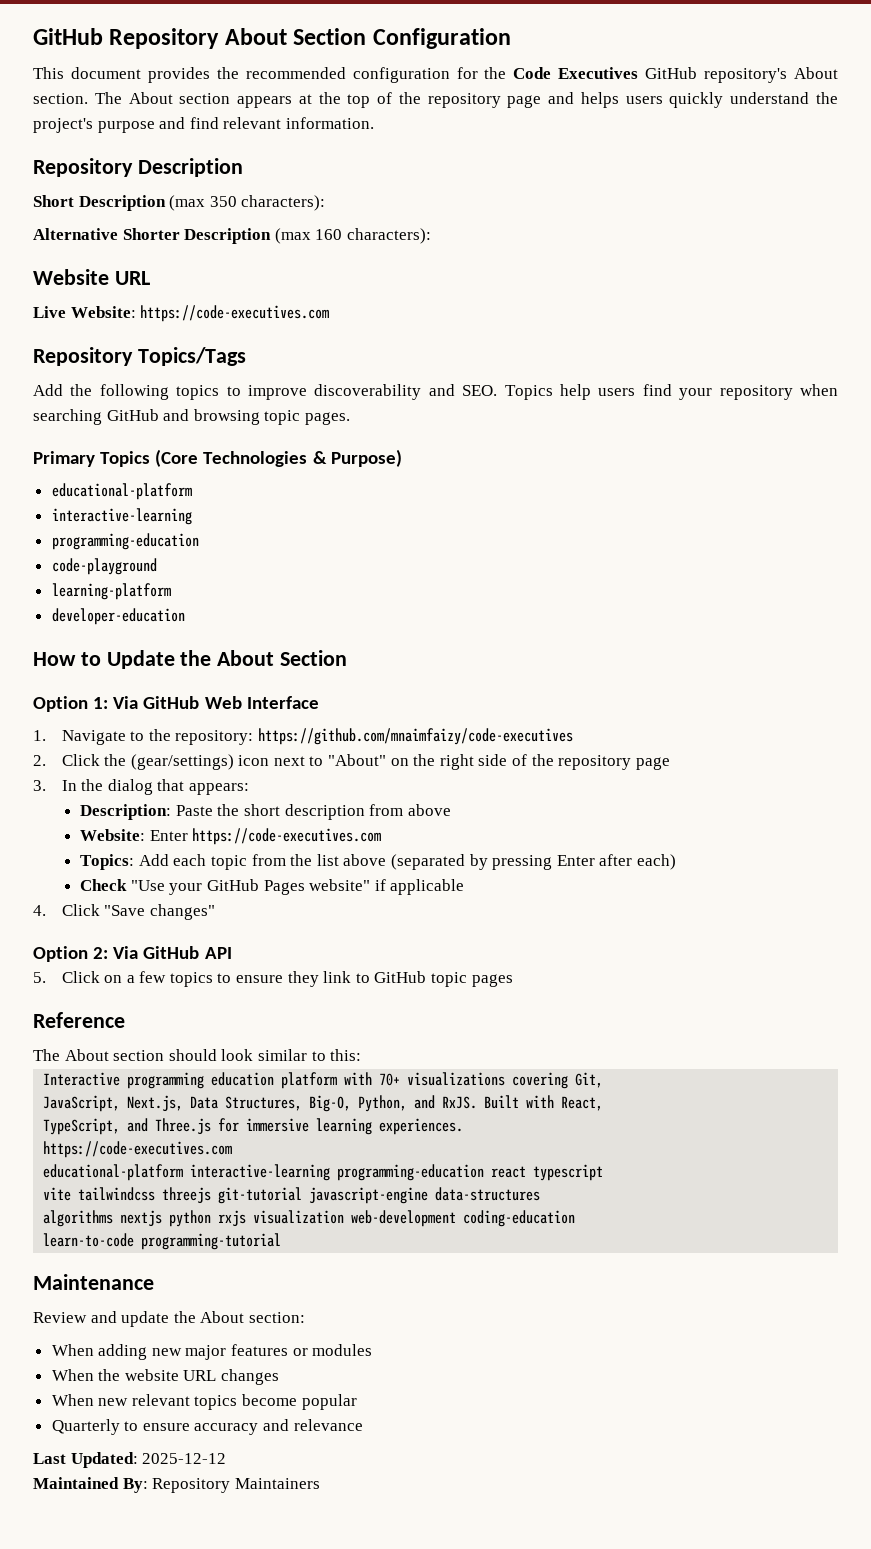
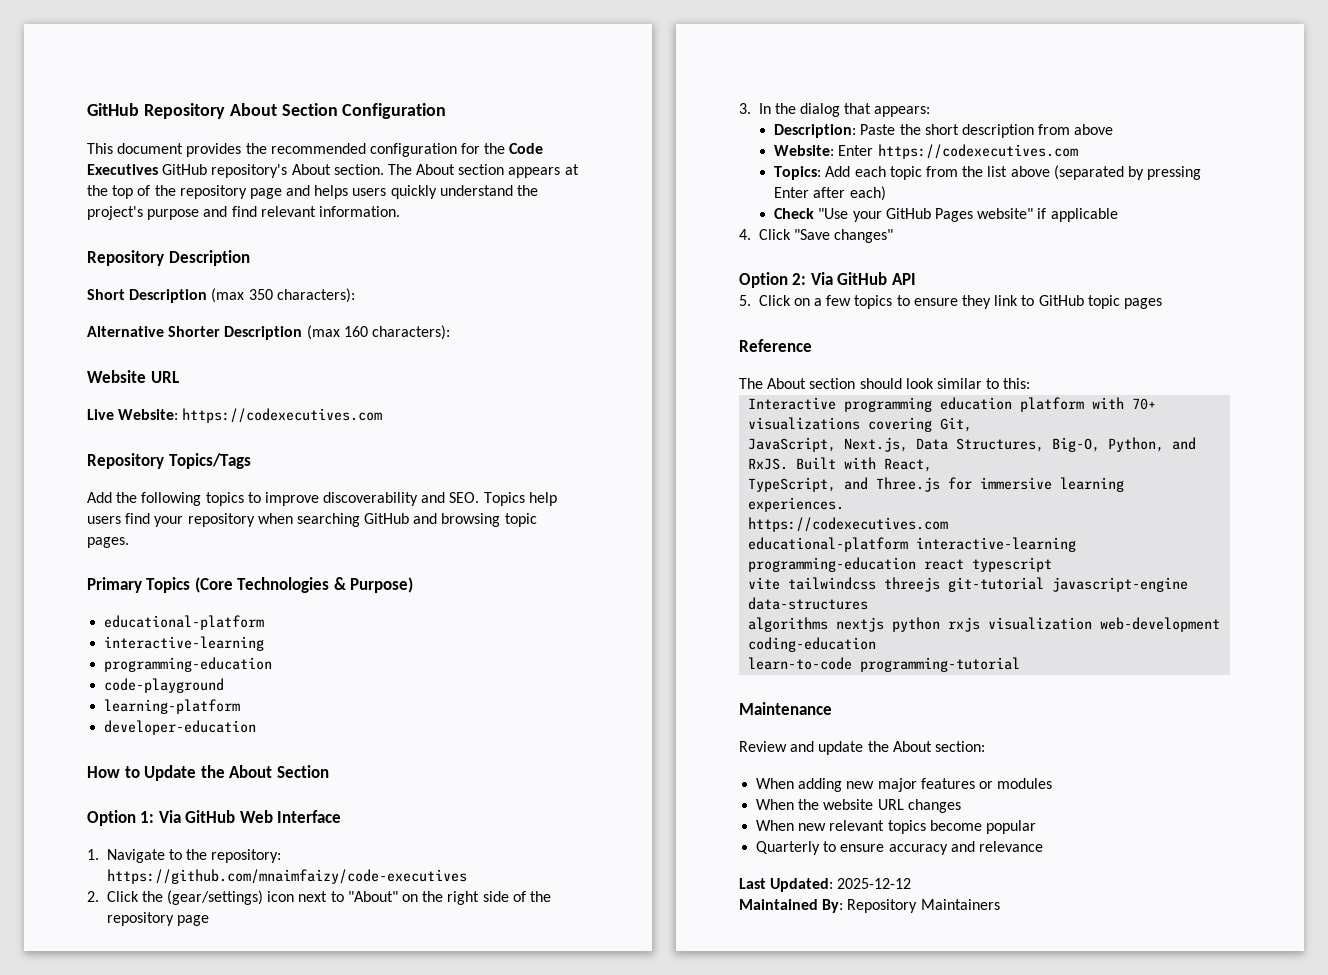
- Live Website: https://code-executives.com
+ Live Website: https://codexecutives.com
- Website: Enter https://code-executives.com
+ Website: Enter https://codexecutives.com
  TypeScript, and Three.js for immersive learning experiences.
- https://code-executives.com
+ https://codexecutives.com

